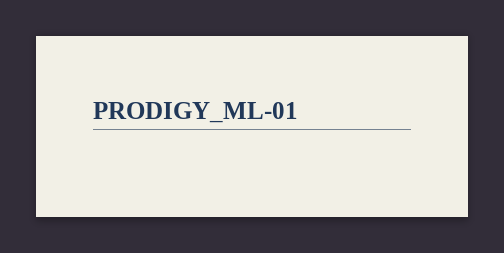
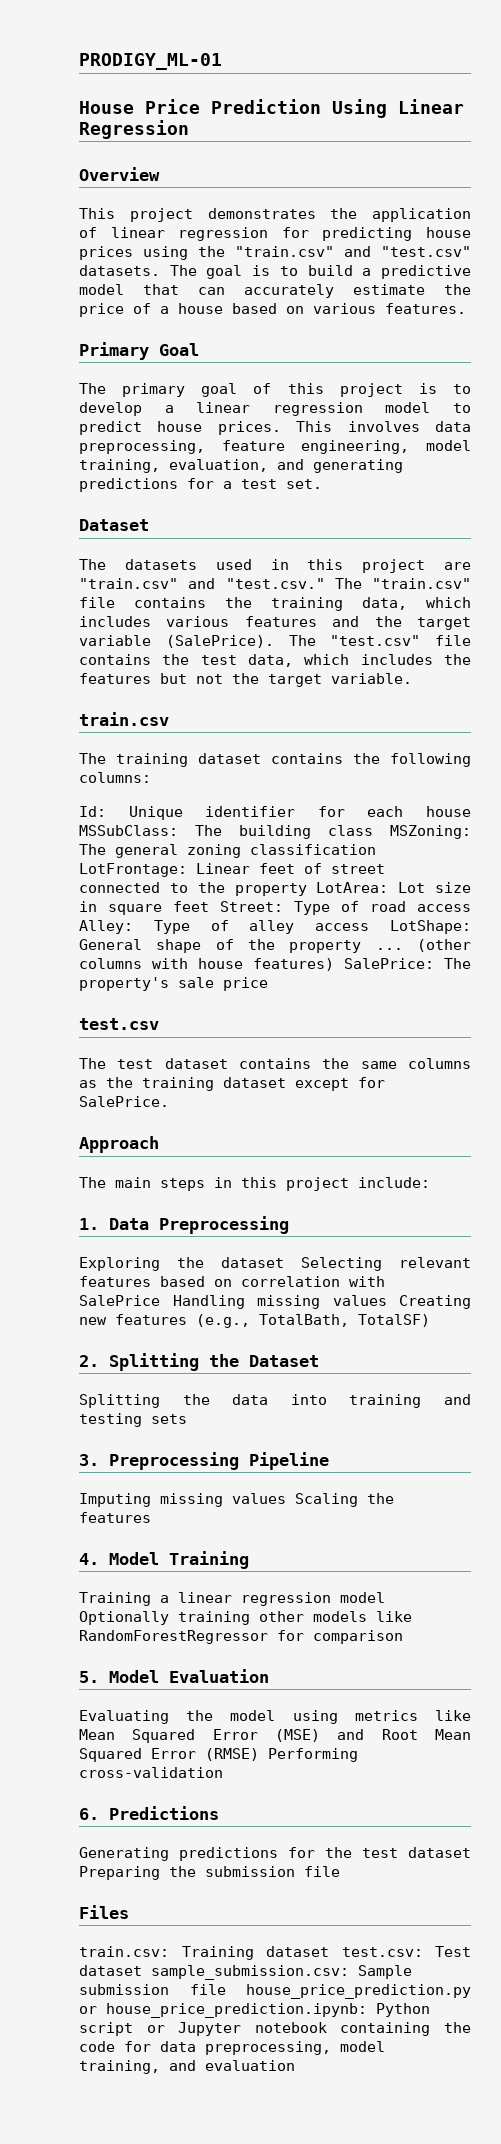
+ House Price Prediction Using Linear Regression
+ Overview
+ This project demonstrates the application of linear regression for predicting house prices using the "train.csv" and "test.csv" datasets. The goal is to build a predictive model that can accurately estimate the price of a house based on various features.
+ Primary Goal
+ The primary goal of this project is to develop a linear regression model to predict house prices. This involves data preprocessing, feature engineering, model training, evaluation, and generating predictions for a test set.
+ Dataset
+ The datasets used in this project are "train.csv" and "test.csv." The "train.csv" file contains the training data, which includes various features and the target variable (SalePrice). The "test.csv" file contains the test data, which includes the features but not the target variable.
+ train.csv
+ The training dataset contains the following columns:
+ Id: Unique identifier for each house MSSubClass: The building class MSZoning: The general zoning classification LotFrontage: Linear feet of street connected to the property LotArea: Lot size in square feet Street: Type of road access Alley: Type of alley access LotShape: General shape of the property ... (other columns with house features) SalePrice: The property's sale price
+ test.csv
+ The test dataset contains the same columns as the training dataset except for SalePrice.
+ Approach
+ The main steps in this project include:
+ 1. Data Preprocessing
+ Exploring the dataset Selecting relevant features based on correlation with SalePrice Handling missing values Creating new features (e.g., TotalBath, TotalSF)
+ 2. Splitting the Dataset
+ Splitting the data into training and testing sets
+ 3. Preprocessing Pipeline
+ Imputing missing values Scaling the features
+ 4. Model Training
+ Training a linear regression model Optionally training other models like RandomForestRegressor for comparison
+ 5. Model Evaluation
+ Evaluating the model using metrics like Mean Squared Error (MSE) and Root Mean Squared Error (RMSE) Performing cross-validation
+ 6. Predictions
+ Generating predictions for the test dataset Preparing the submission file
+ Files
+ train.csv: Training dataset test.csv: Test dataset sample_submission.csv: Sample submission file house_price_prediction.py or house_price_prediction.ipynb: Python script or Jupyter notebook containing the code for data preprocessing, model training, and evaluation

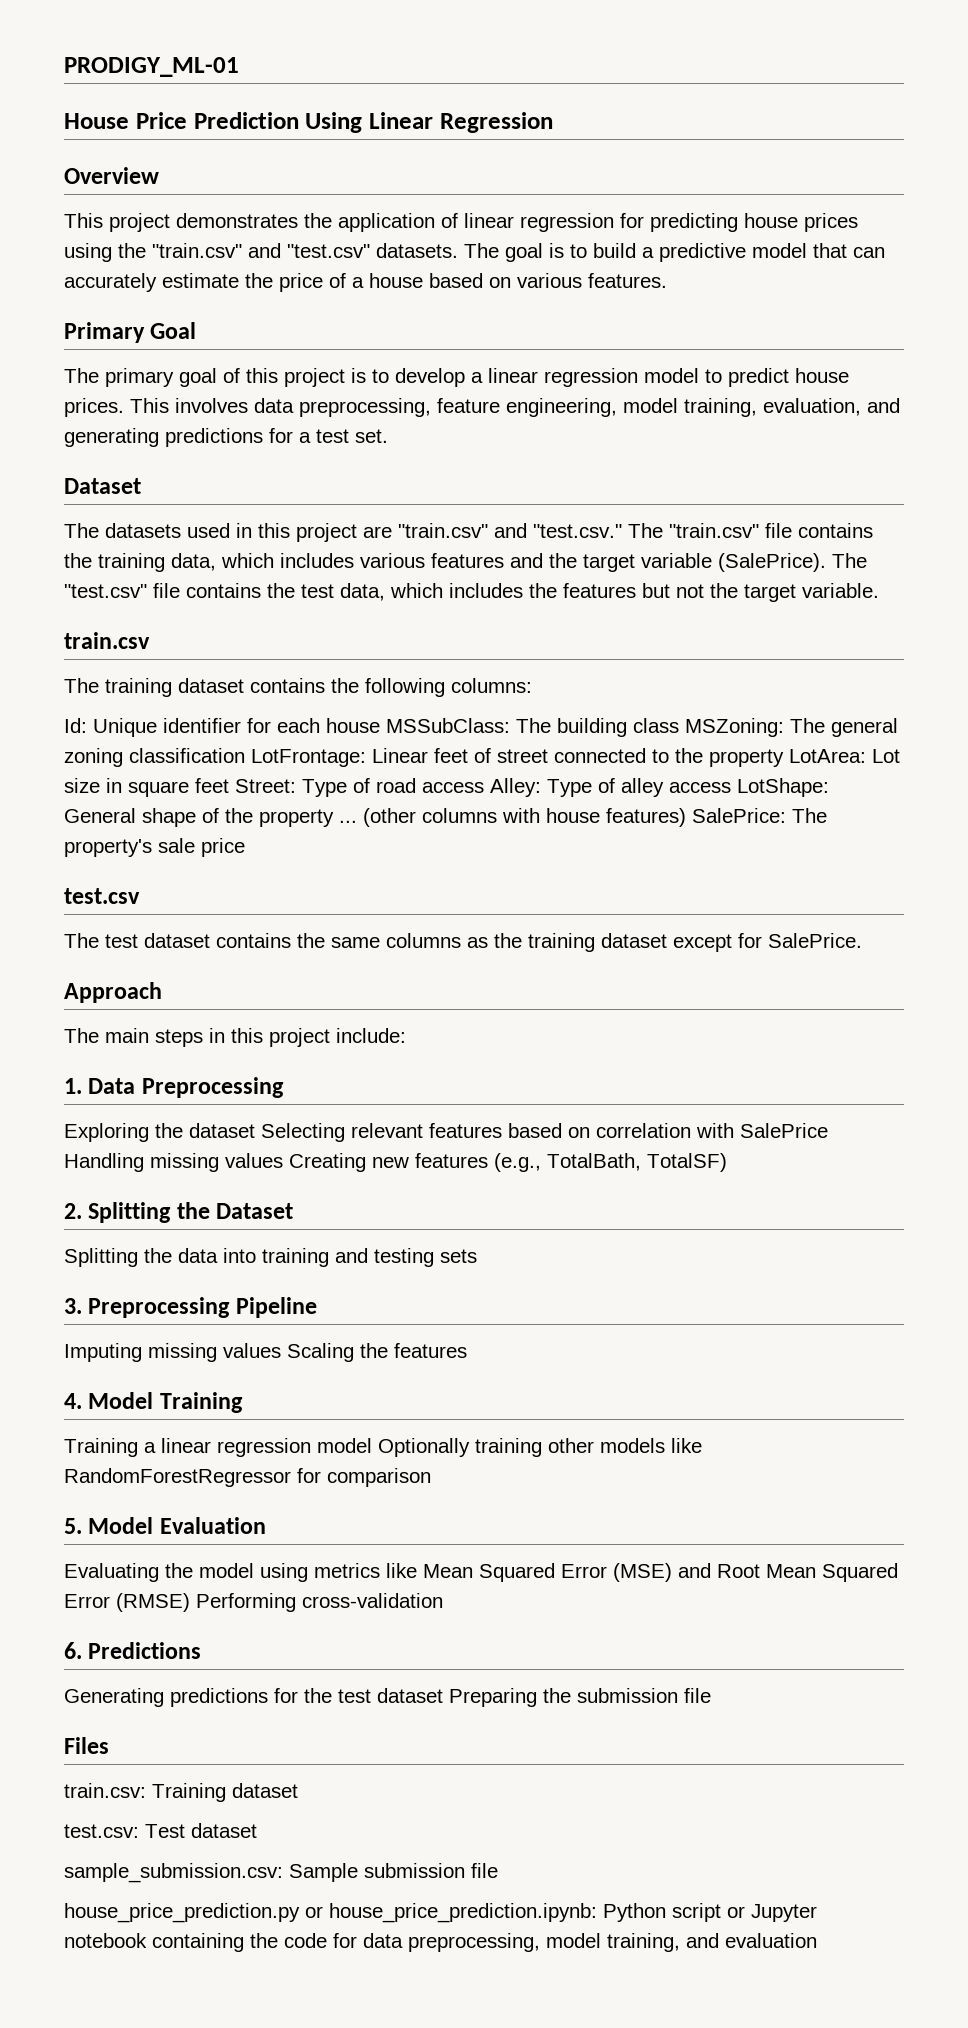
- train.csv: Training dataset test.csv: Test dataset sample_submission.csv: Sample submission file house_price_prediction.py or house_price_prediction.ipynb: Python script or Jupyter notebook containing the code for data preprocessing, model training, and evaluation
+ train.csv: Training dataset
+ test.csv: Test dataset
+ sample_submission.csv: Sample submission file
+ house_price_prediction.py or house_price_prediction.ipynb: Python script or Jupyter notebook containing the code for data preprocessing, model training, and evaluation

